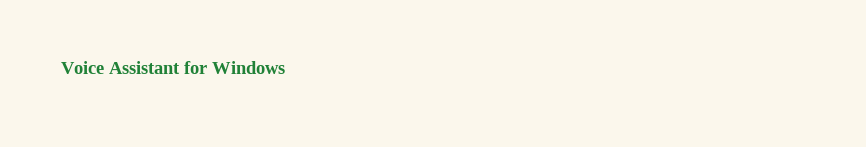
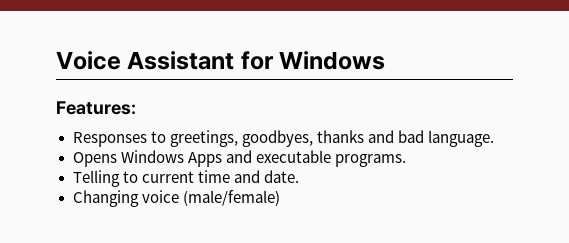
+ Features:
+ Responses to greetings, goodbyes, thanks and bad language.
+ Opens Windows Apps and executable programs.
+ Telling to current time and date.
+ Changing voice (male/female)

